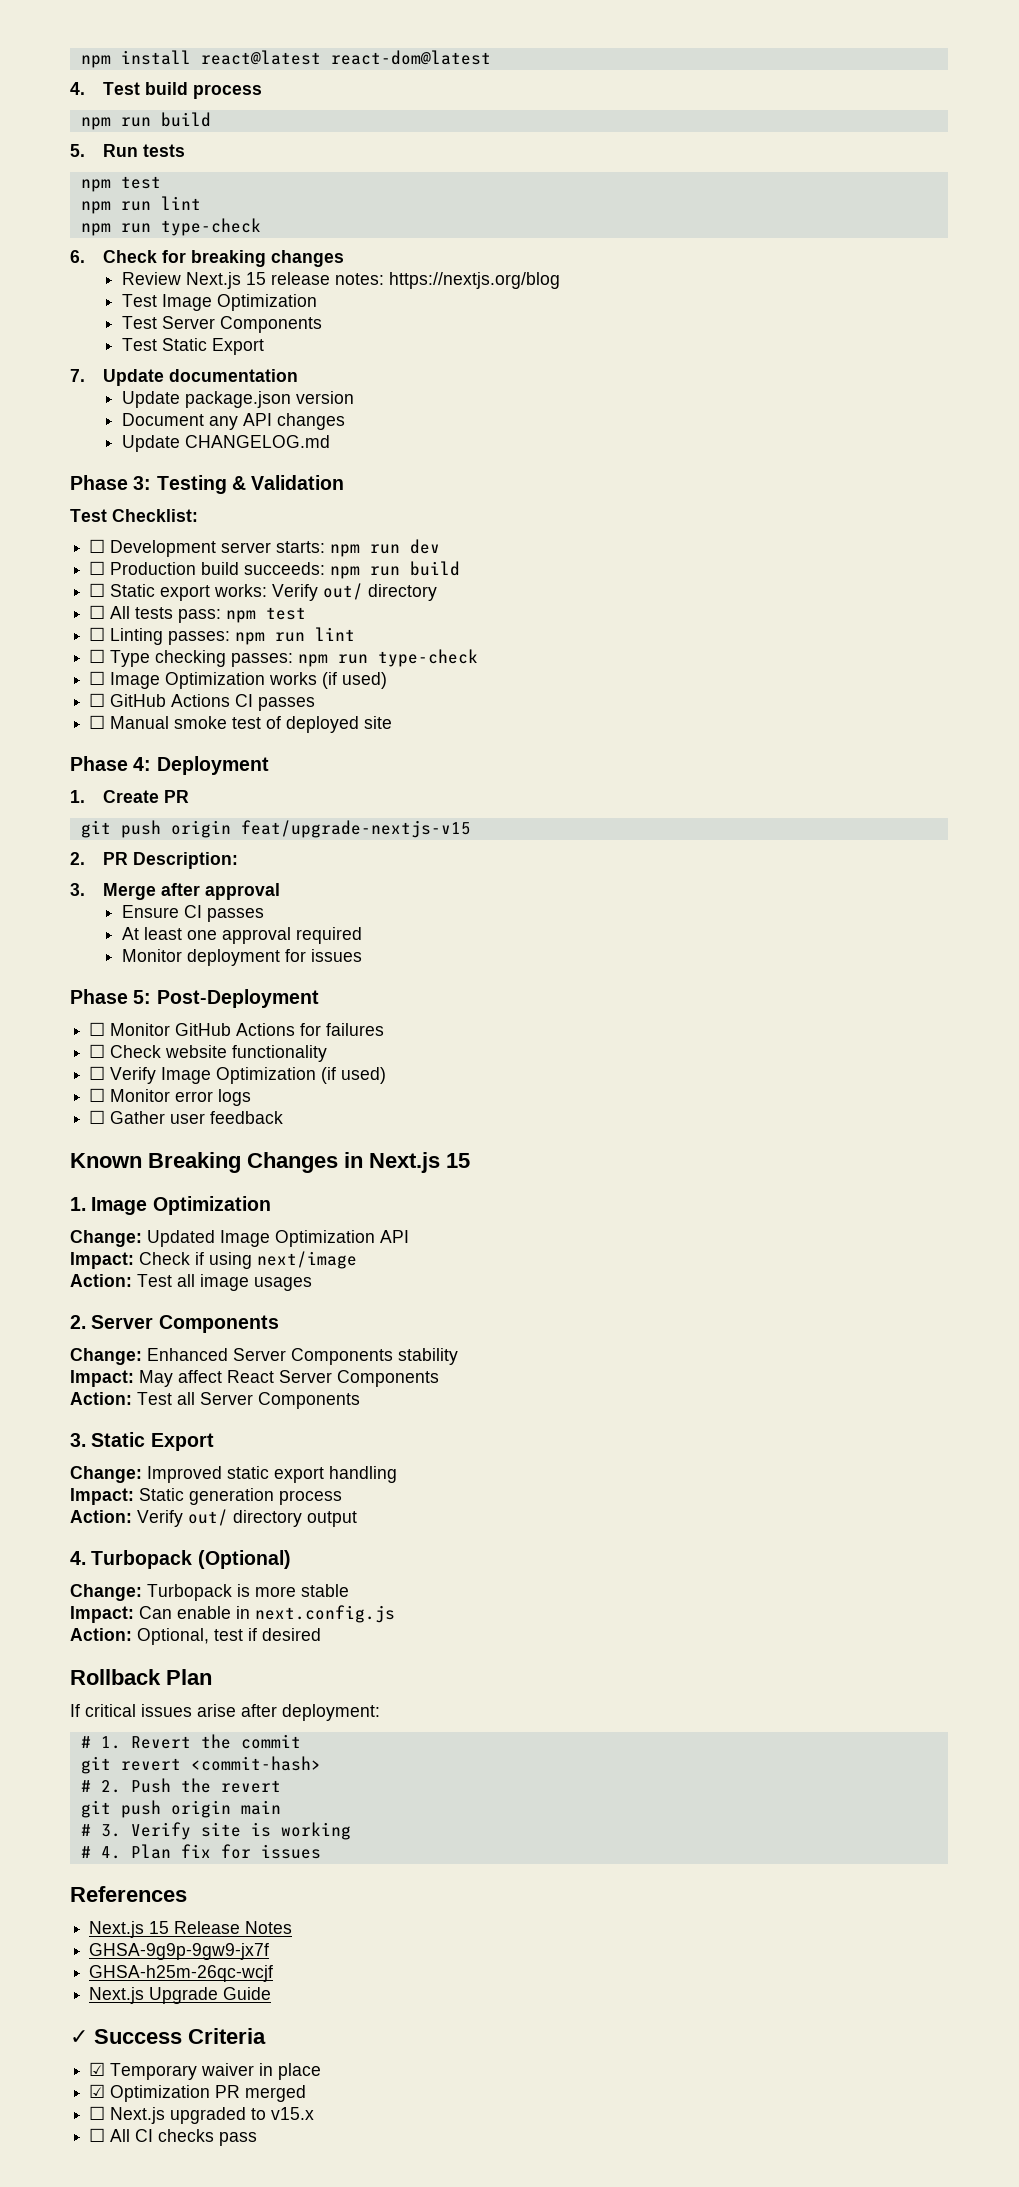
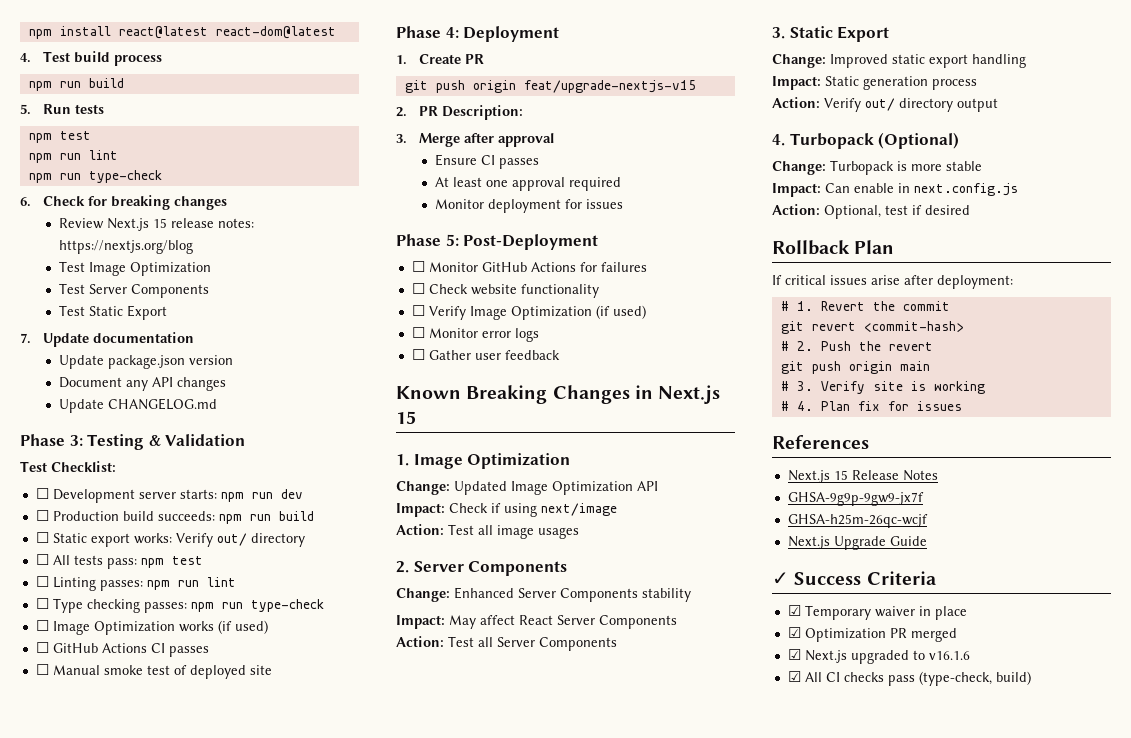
- ☐ Next.js upgraded to v15.x
- ☐ All CI checks pass
+ ☑ Next.js upgraded to v16.1.6
+ ☑ All CI checks pass (type-check, build)

